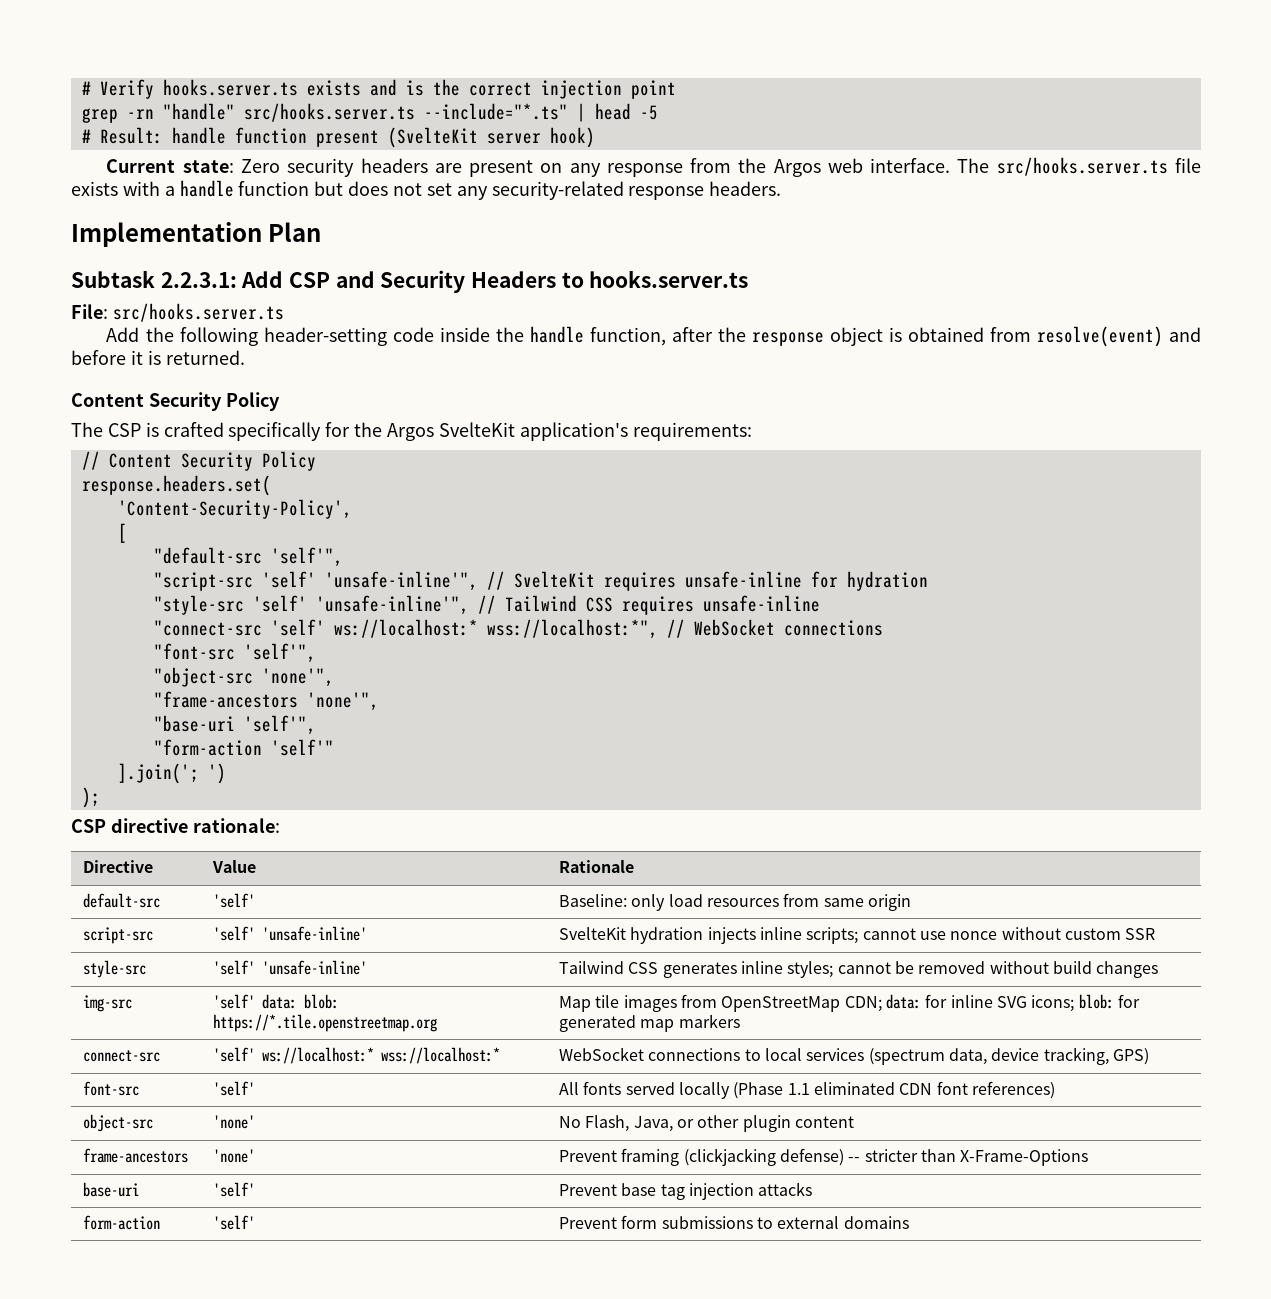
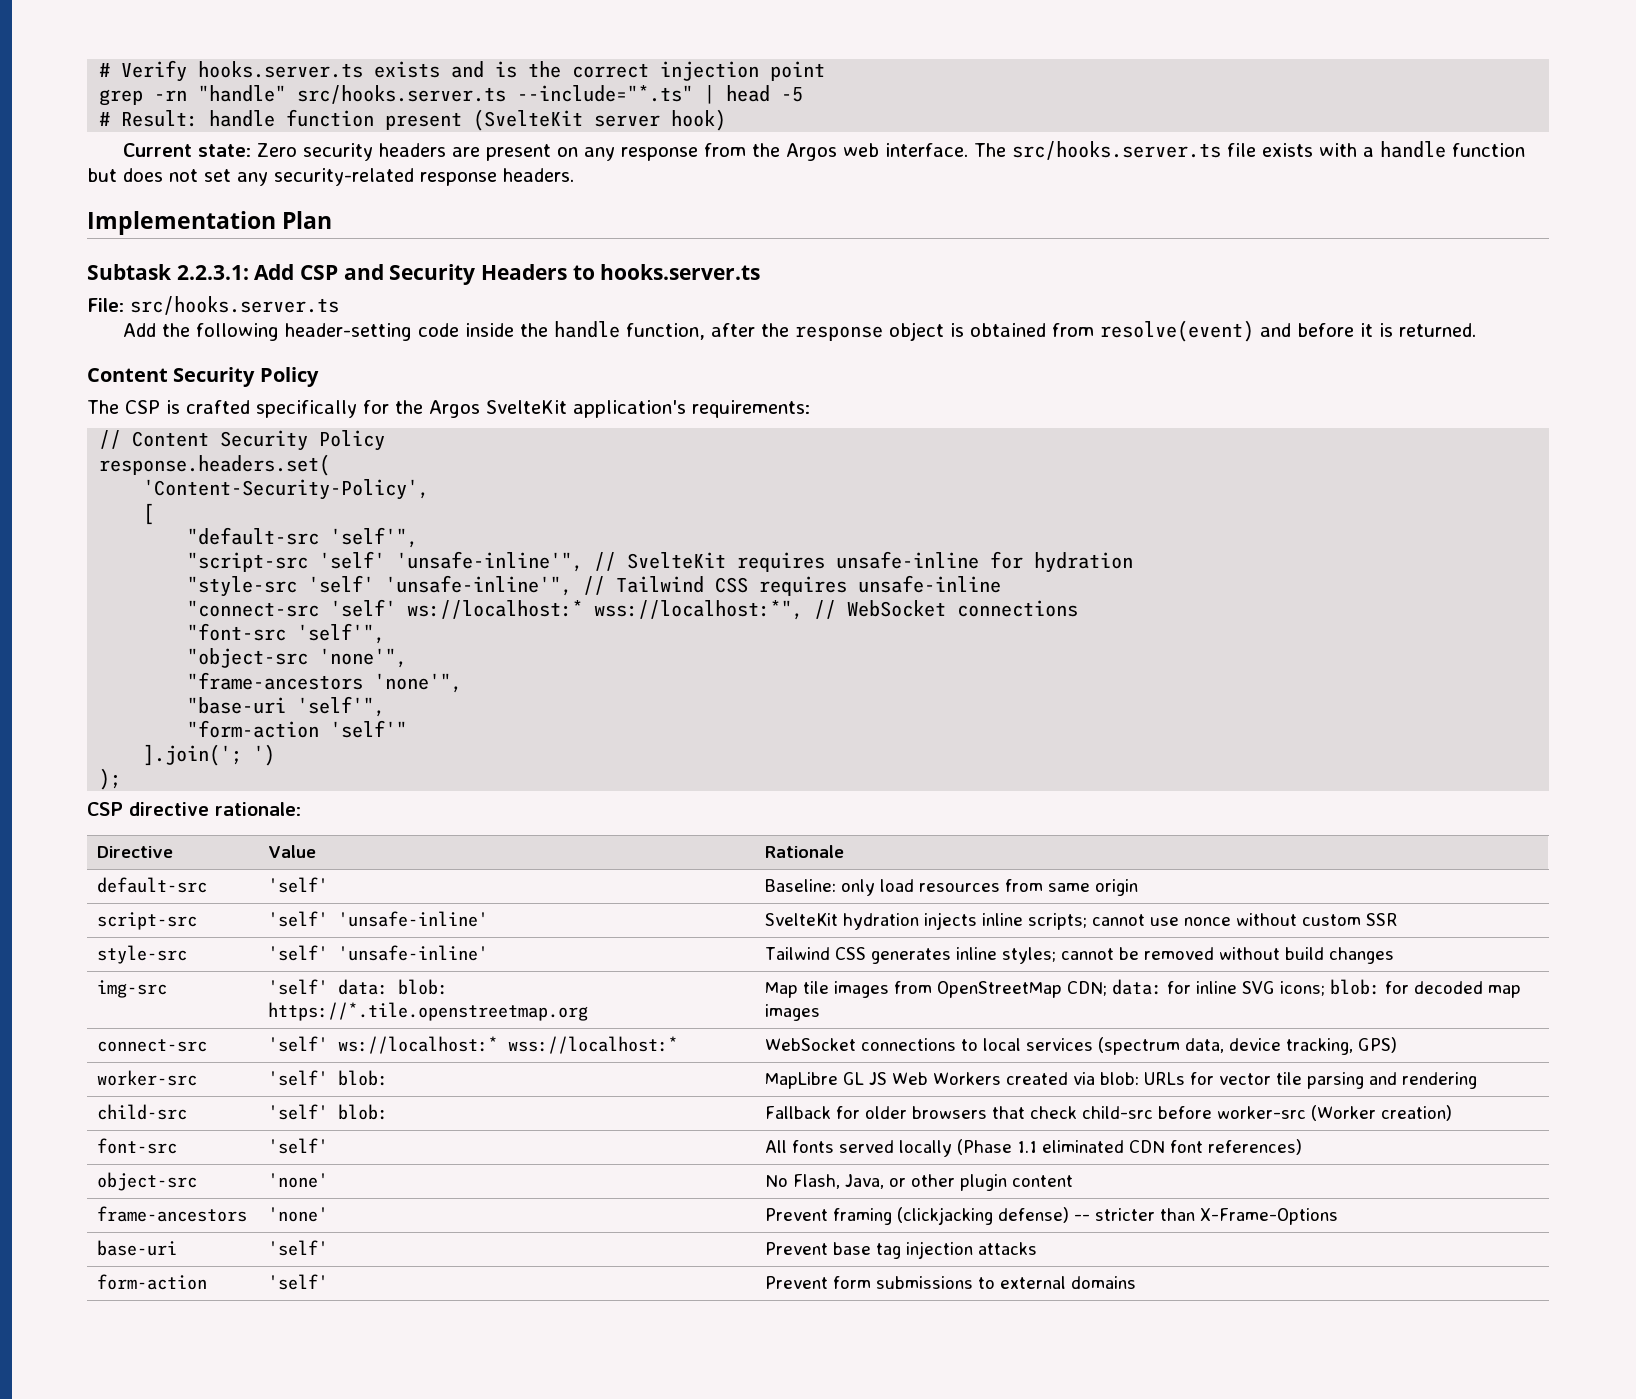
- img-src | 'self' data: blob: https://*.tile.openstreetmap.org | Map tile images from OpenStreetMap CDN; data: for inline SVG icons; blob: for generated map markers
+ img-src | 'self' data: blob: https://*.tile.openstreetmap.org | Map tile images from OpenStreetMap CDN; data: for inline SVG icons; blob: for decoded map images
+ worker-src | 'self' blob: | MapLibre GL JS Web Workers created via blob: URLs for vector tile parsing and rendering
+ child-src | 'self' blob: | Fallback for older browsers that check child-src before worker-src (Worker creation)

